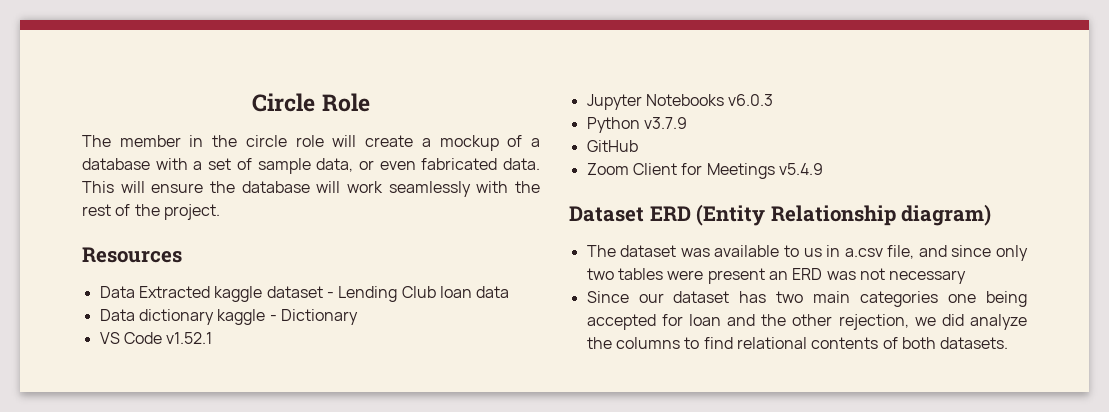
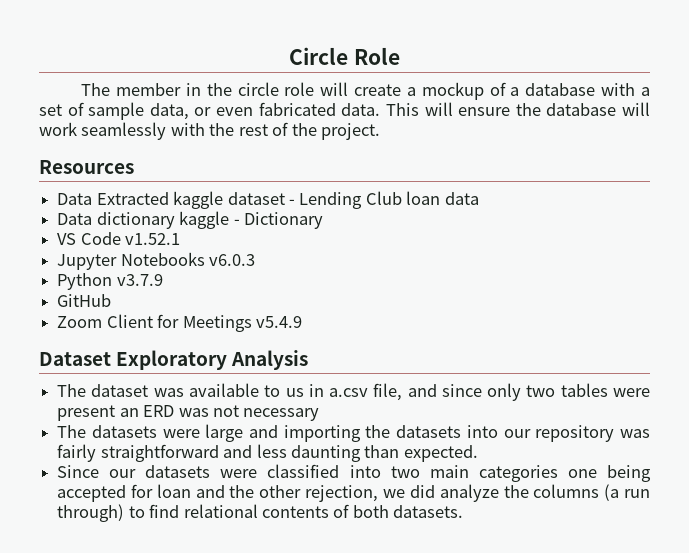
- Dataset ERD (Entity Relationship diagram)
+ Dataset Exploratory Analysis
- Since our dataset has two main categories one being accepted for loan and the other rejection, we did analyze the columns to find relational contents of both datasets.
+ The datasets were large and importing the datasets into our repository was fairly straightforward and less daunting than expected.
+ Since our datasets were classified into two main categories one being accepted for loan and the other rejection, we did analyze the columns (a run through) to find relational contents of both datasets.

